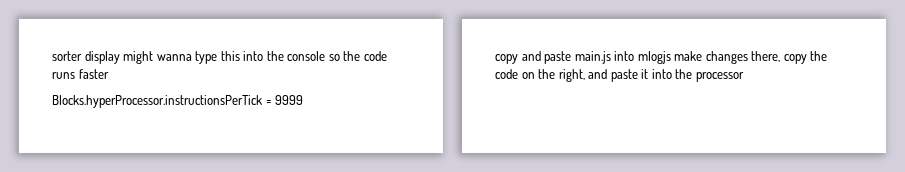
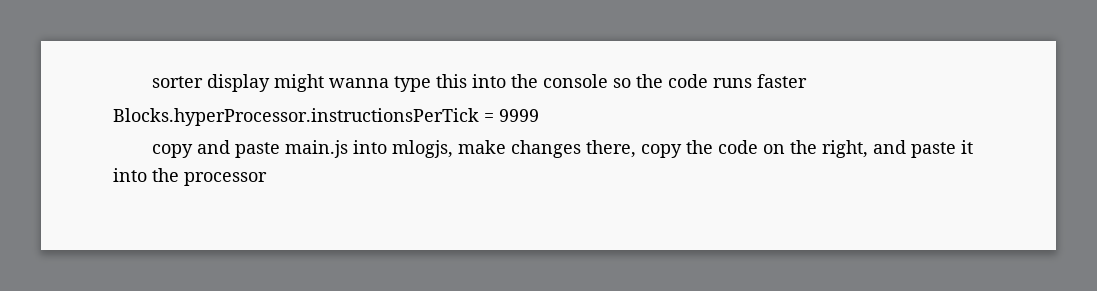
- copy and paste main.js into mlogjs make changes there, copy the code on the right, and paste it into the processor
+ copy and paste main.js into mlogjs, make changes there, copy the code on the right, and paste it into the processor

